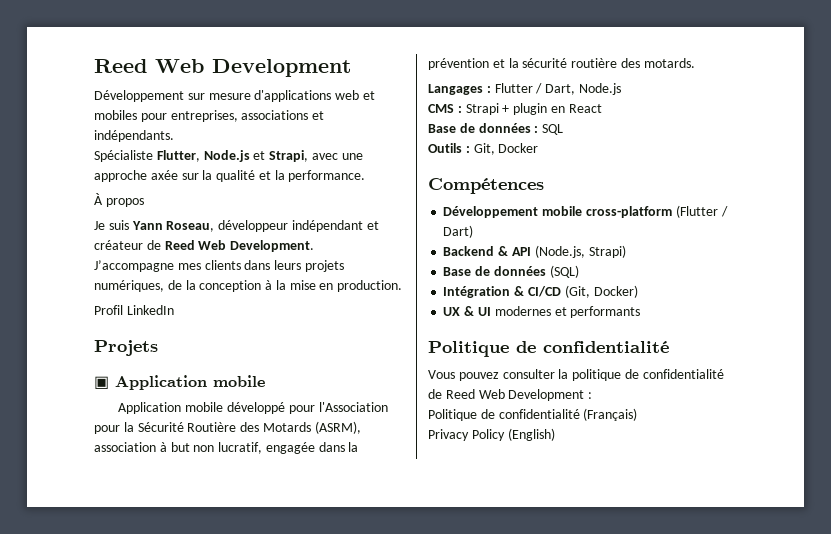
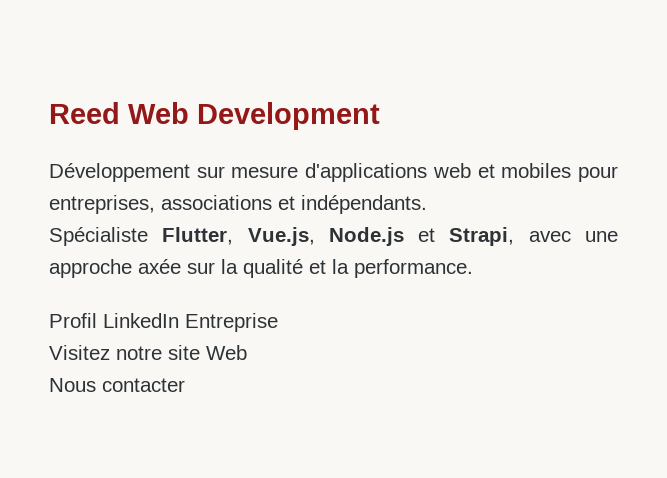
- Spécialiste Flutter, Node.js et Strapi, avec une approche axée sur la qualité et la performance.
+ Spécialiste Flutter, Vue.js, Node.js et Strapi, avec une approche axée sur la qualité et la performance.
- À propos
- Je suis Yann Roseau, développeur indépendant et créateur de Reed Web Development.
- J’accompagne mes clients dans leurs projets numériques, de la conception à la mise en production.
- Profil LinkedIn
- Projets
- ▣ Application mobile
- Application mobile développé pour l'Association pour la Sécurité Routière des Motards (ASRM), association à but non lucratif, engagée dans la prévention et la sécurité routière des motards.
- Langages : Flutter / Dart, Node.js
- CMS : Strapi + plugin en React
- Base de données : SQL
- Outils : Git, Docker
- Compétences
- Développement mobile cross-platform (Flutter / Dart)
- Backend & API (Node.js, Strapi)
- Base de données (SQL)
- Intégration & CI/CD (Git, Docker)
- UX & UI modernes et performants
- Politique de confidentialité
- Vous pouvez consulter la politique de confidentialité de Reed Web Development :
- Politique de confidentialité (Français)
- Privacy Policy (English)
+ Profil LinkedIn Entreprise
+ Visitez notre site Web
+ Nous contacter

